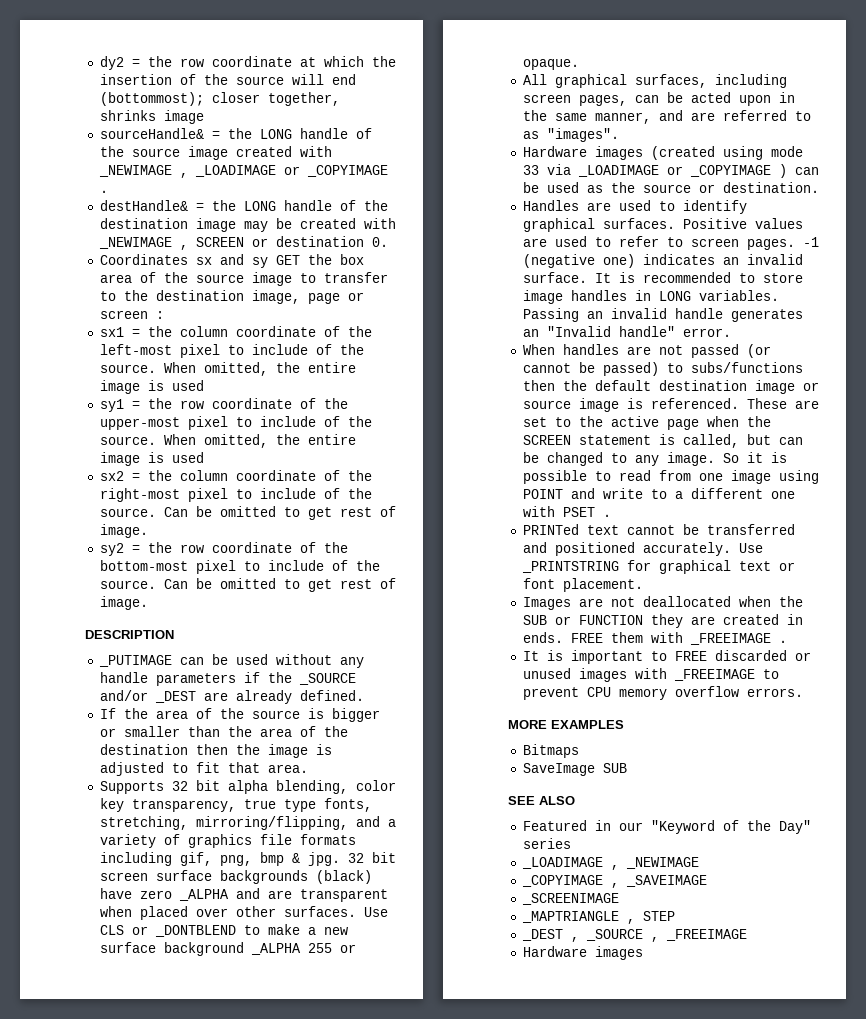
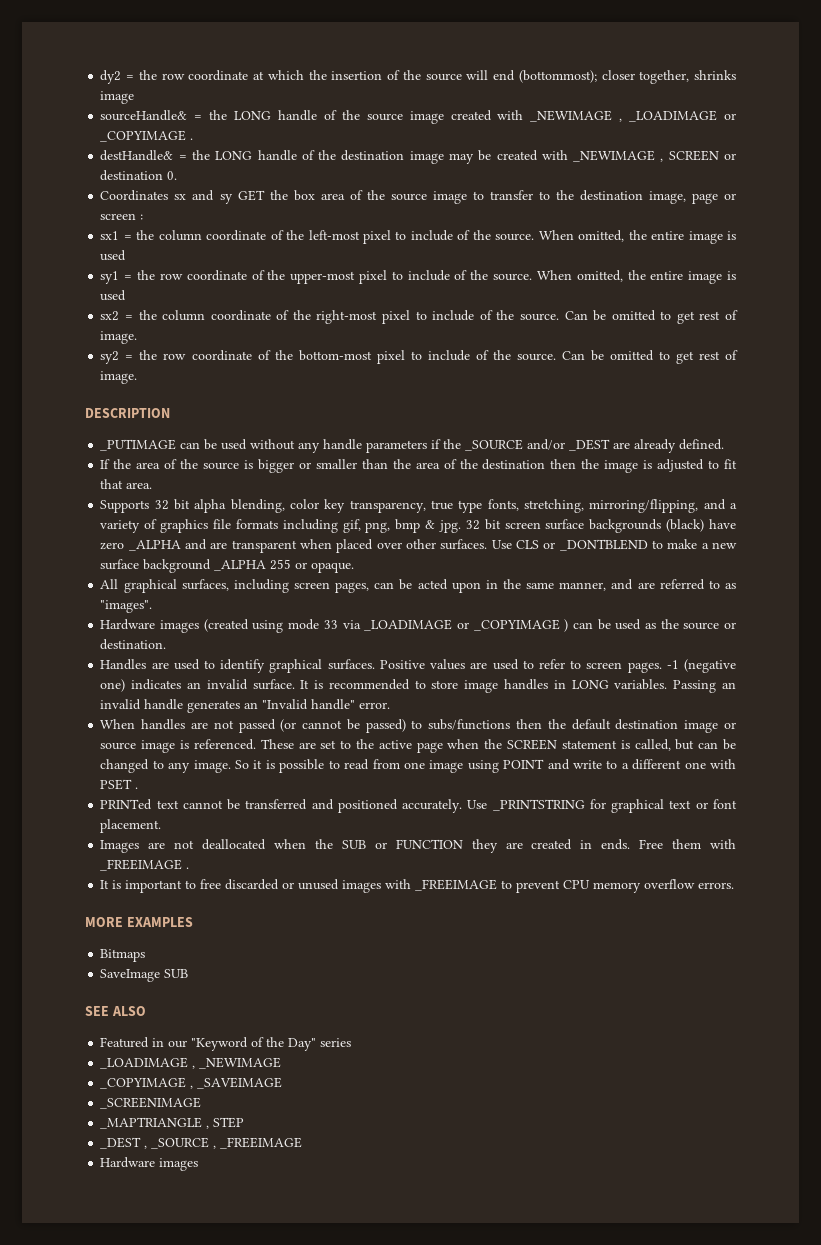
- FREE them with _FREEIMAGE .
+ Free them with _FREEIMAGE .
- It is important to FREE discarded or unused images with _FREEIMAGE to prevent CPU memory overflow errors.
+ It is important to free discarded or unused images with _FREEIMAGE to prevent CPU memory overflow errors.

